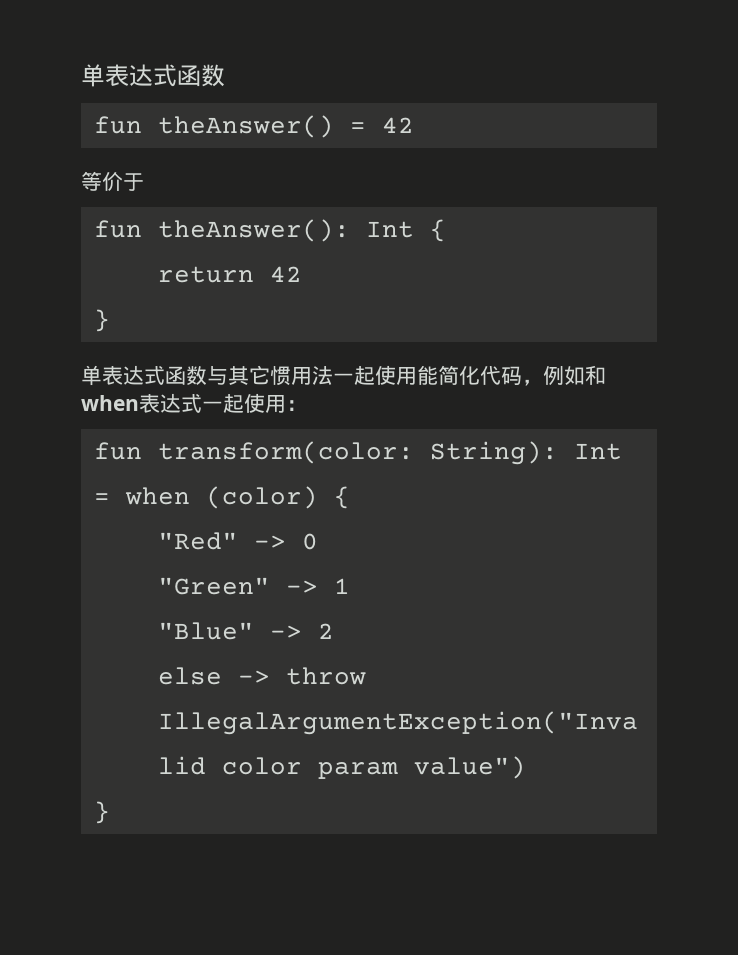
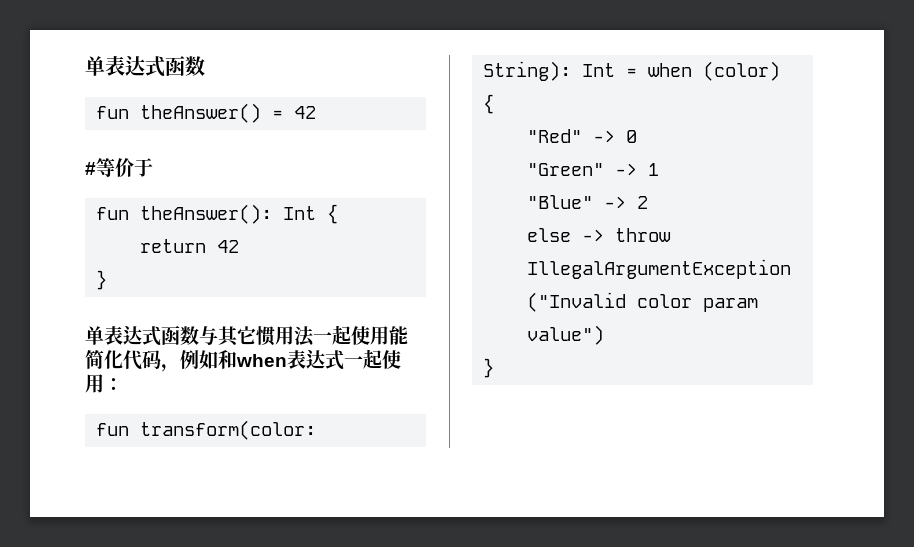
- 等价于
+ #等价于

